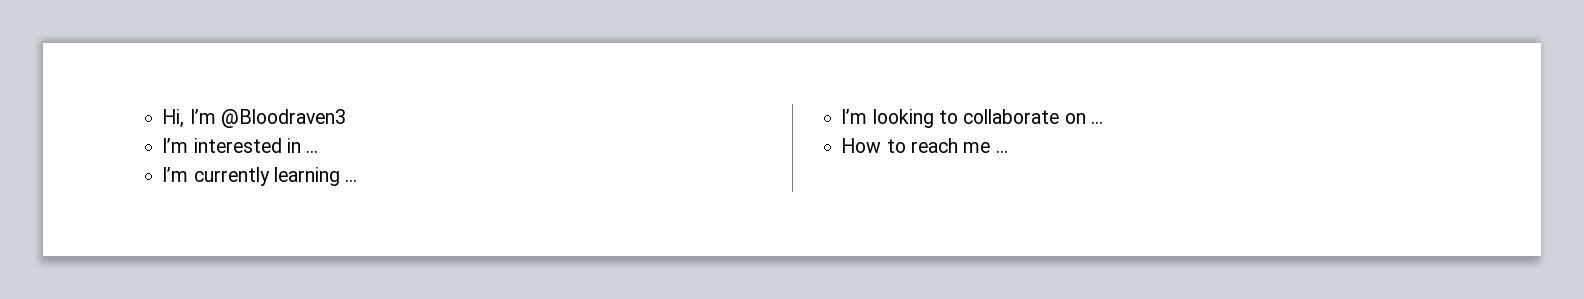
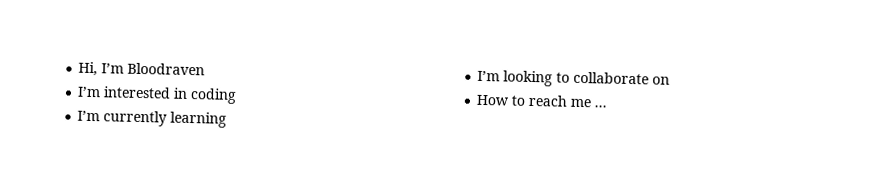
- Hi, I’m @Bloodraven3
+ Hi, I’m Bloodraven
- I’m interested in ...
+ I’m interested in coding
- I’m currently learning ...
+ I’m currently learning
- I’m looking to collaborate on ...
+ I’m looking to collaborate on

